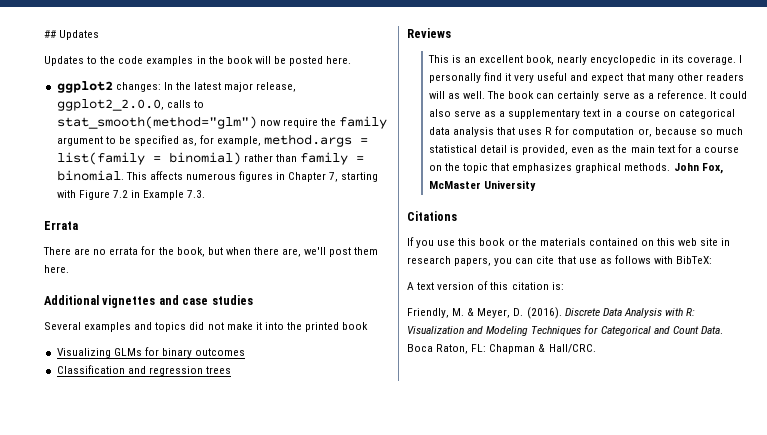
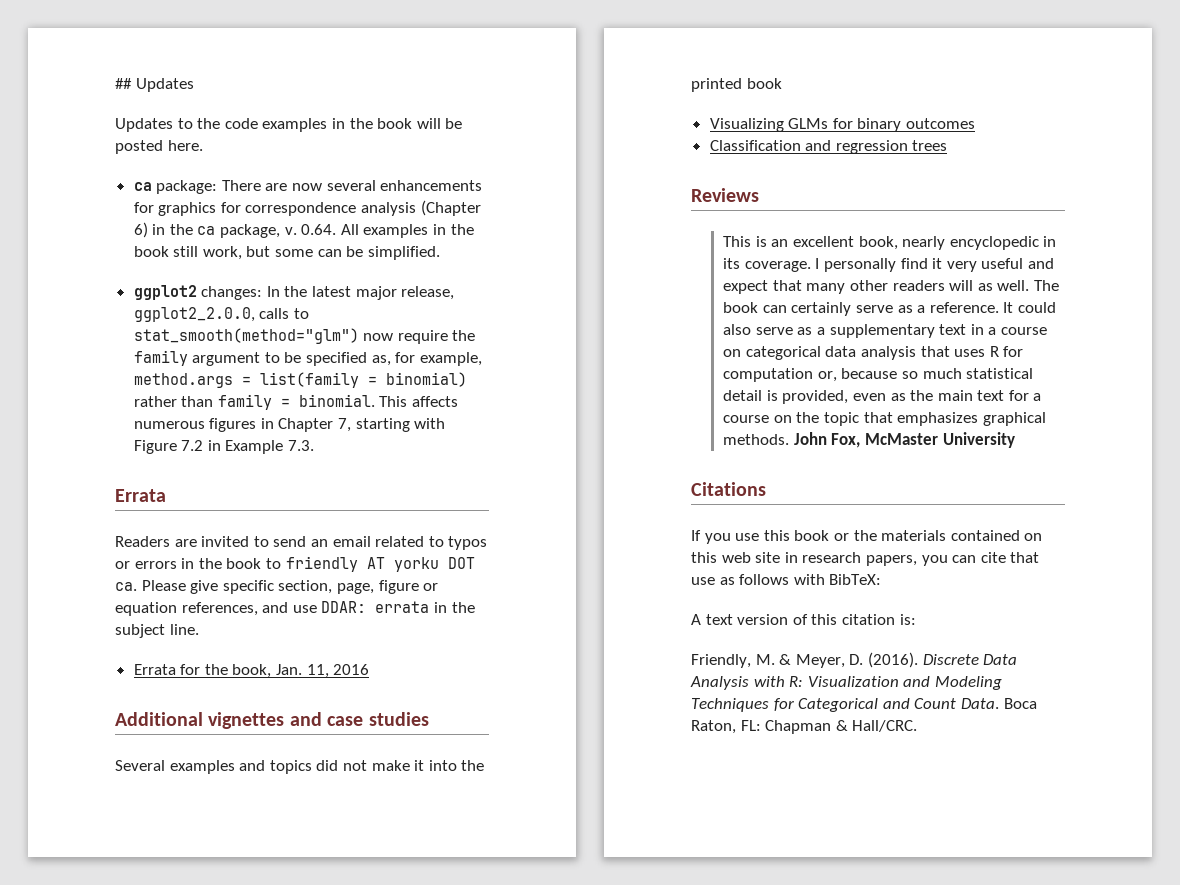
+ ca package: There are now several enhancements for graphics for correspondence analysis (Chapter 6) in the ca package, v. 0.64. All examples in the book still work, but some can be simplified.
- There are no errata for the book, but when there are, we'll post them here.
+ Readers are invited to send an email related to typos or errors in the book to friendly AT yorku DOT ca. Please give specific section, page, figure or equation references, and use DDAR: errata in the subject line.
+ Errata for the book, Jan. 11, 2016

